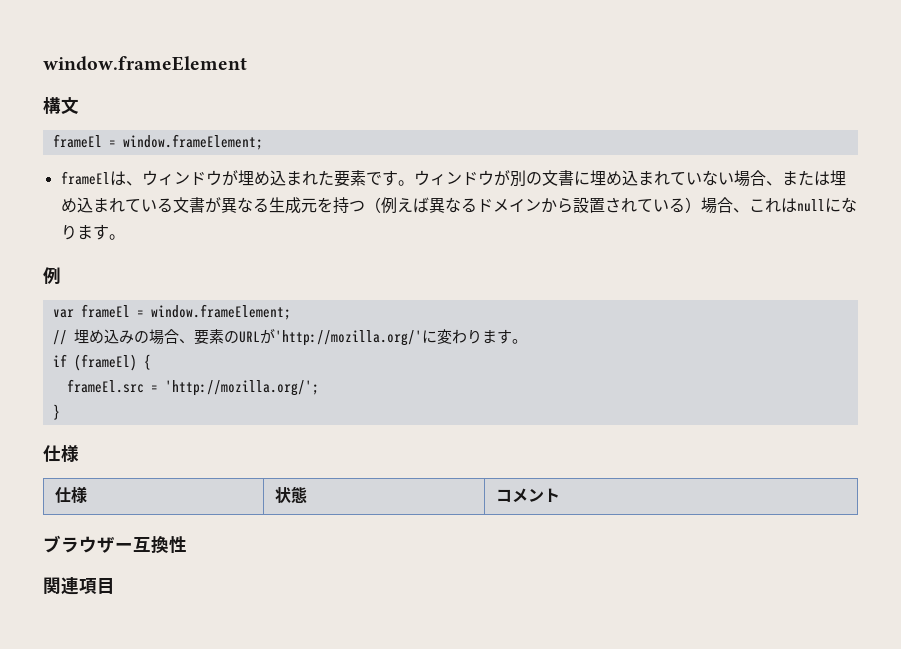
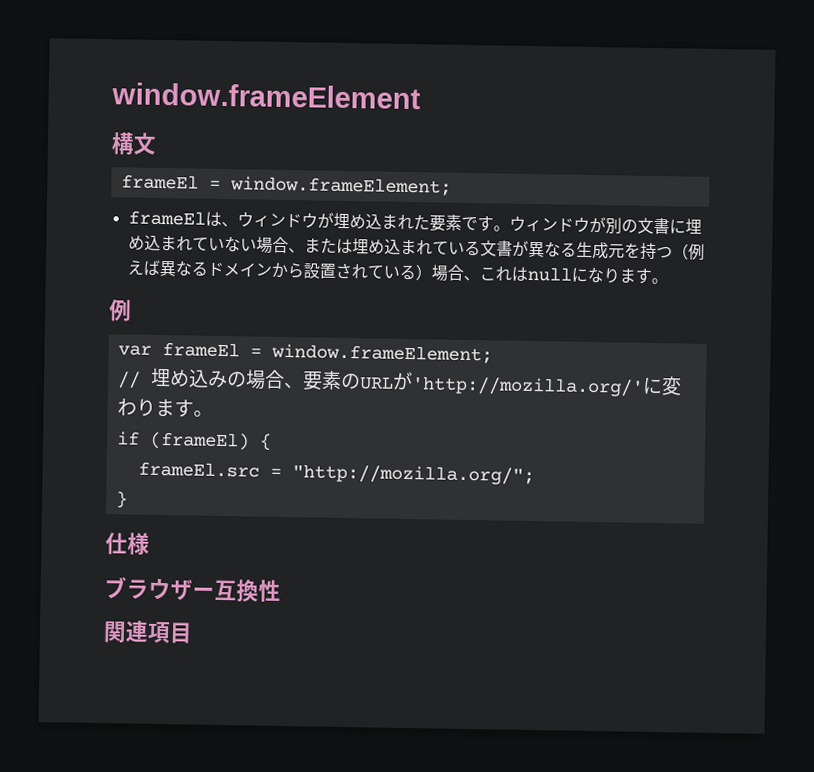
- frameEl.src = 'http://mozilla.org/';
+ frameEl.src = "http://mozilla.org/";
- 仕様 | 状態 | コメント

